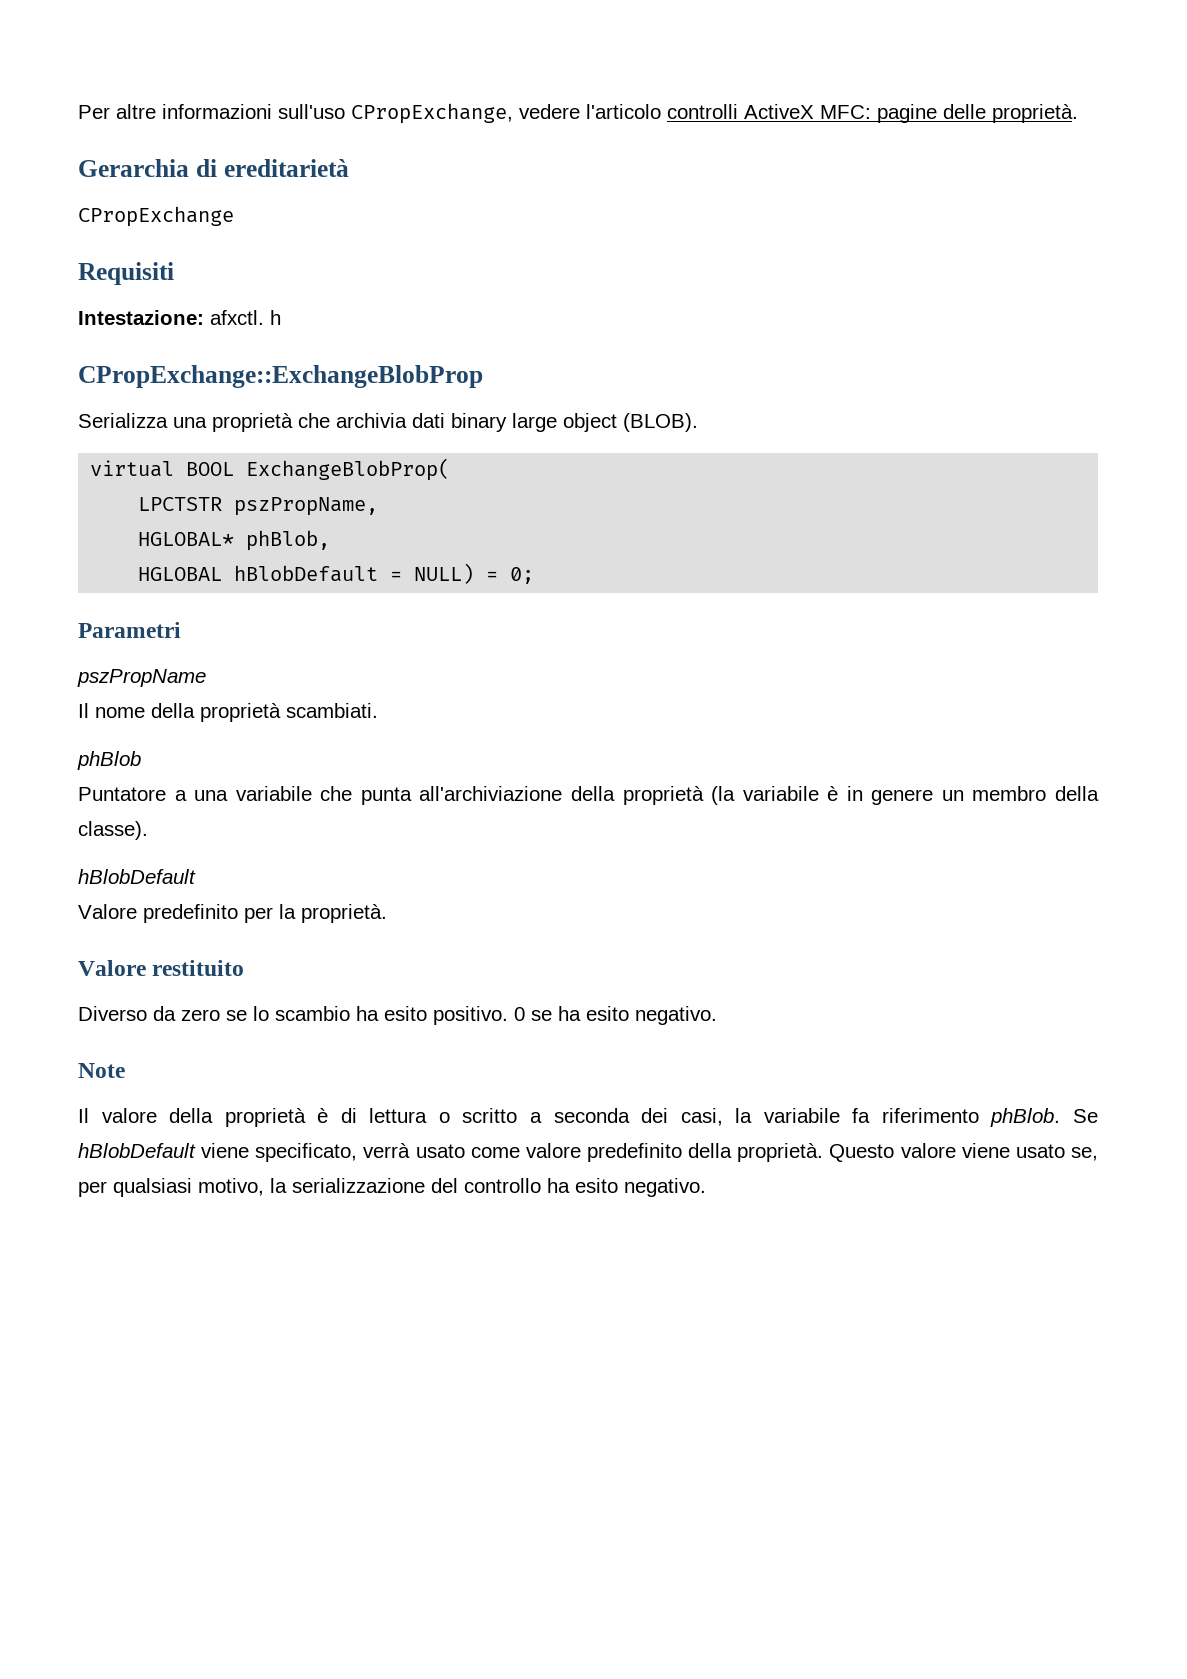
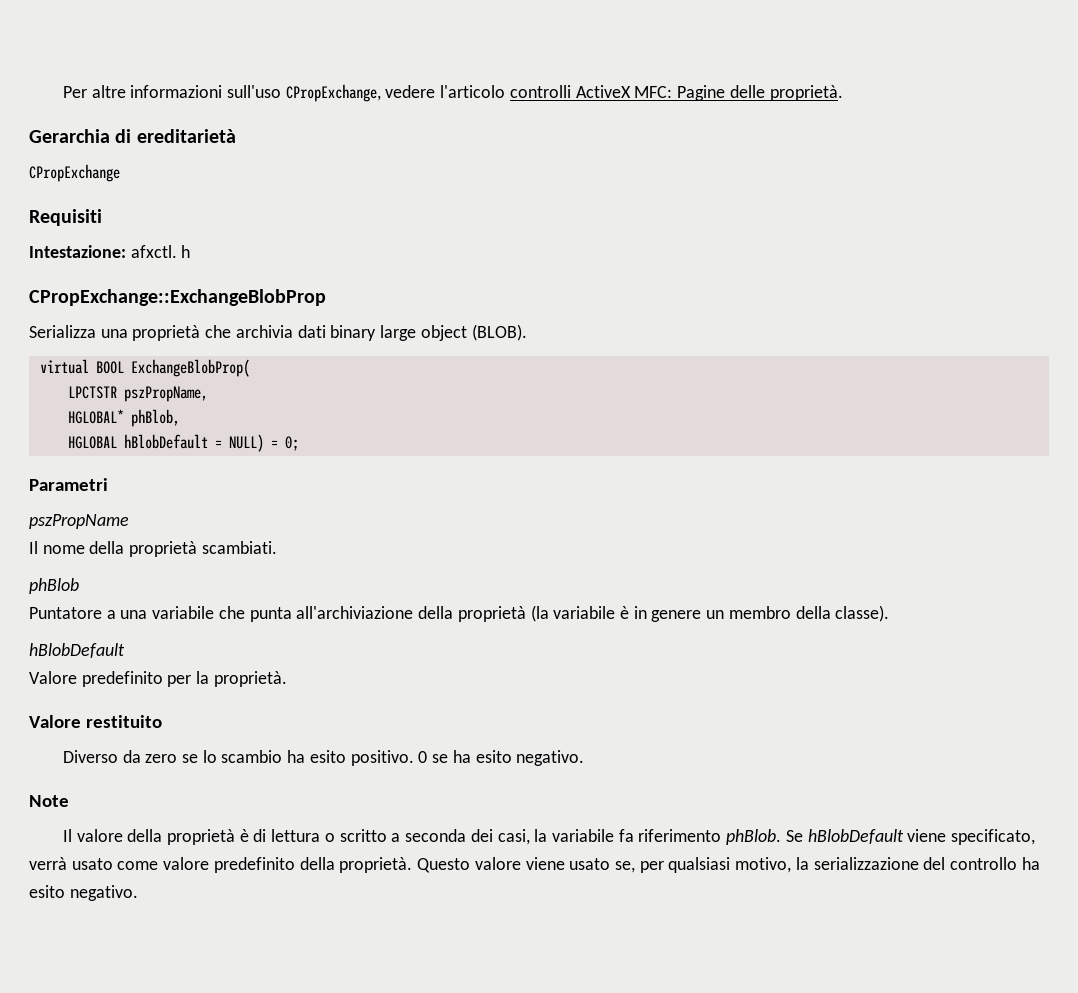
- Per altre informazioni sull'uso CPropExchange, vedere l'articolo controlli ActiveX MFC: pagine delle proprietà.
+ Per altre informazioni sull'uso CPropExchange, vedere l'articolo controlli ActiveX MFC: Pagine delle proprietà.

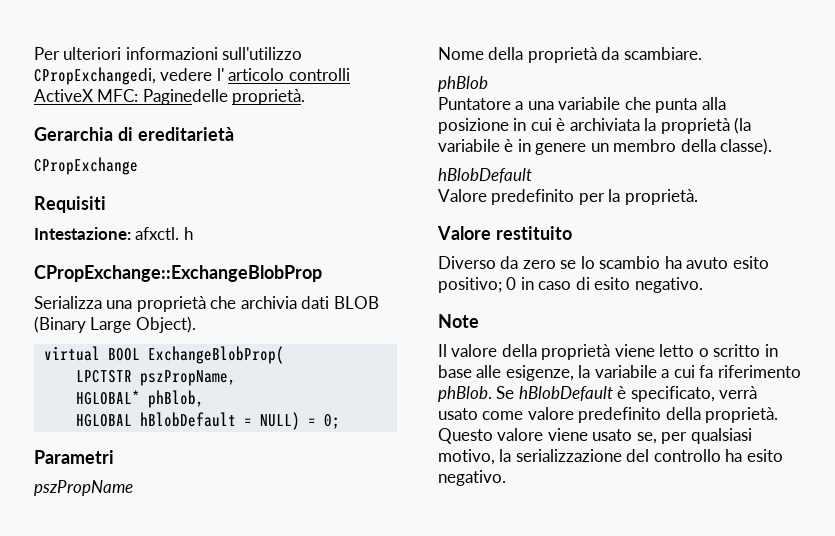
- Per altre informazioni sull'uso CPropExchange, vedere l'articolo controlli ActiveX MFC: Pagine delle proprietà.
+ Per ulteriori informazioni sull'utilizzo CPropExchangedi, vedere l' articolo controlli ActiveX MFC: Paginedelle proprietà.
- Serializza una proprietà che archivia dati binary large object (BLOB).
+ Serializza una proprietà che archivia dati BLOB (Binary Large Object).
- Il nome della proprietà scambiati.
+ Nome della proprietà da scambiare.
- Puntatore a una variabile che punta all'archiviazione della proprietà (la variabile è in genere un membro della classe).
+ Puntatore a una variabile che punta alla posizione in cui è archiviata la proprietà (la variabile è in genere un membro della classe).
- Diverso da zero se lo scambio ha esito positivo. 0 se ha esito negativo.
+ Diverso da zero se lo scambio ha avuto esito positivo; 0 in caso di esito negativo.
- Il valore della proprietà è di lettura o scritto a seconda dei casi, la variabile fa riferimento phBlob.
+ Il valore della proprietà viene letto o scritto in base alle esigenze, la variabile a cui fa riferimento phBlob.
- Se hBlobDefault viene specificato, verrà usato come valore predefinito della proprietà.
+ Se hBlobDefault è specificato, verrà usato come valore predefinito della proprietà.

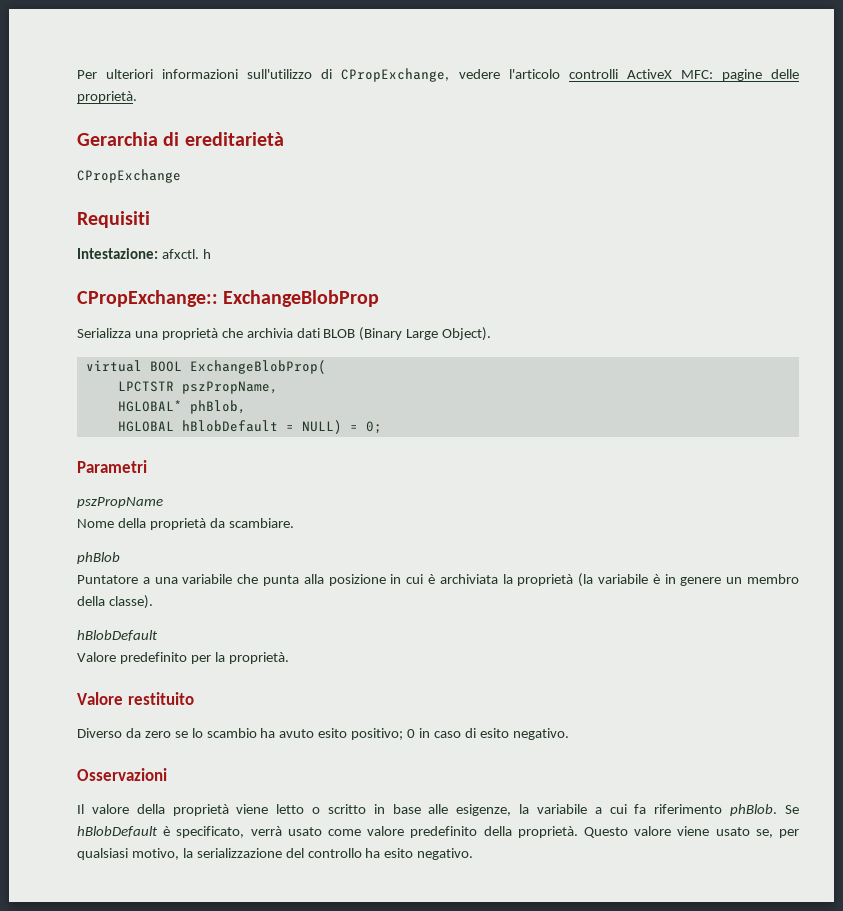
- Per ulteriori informazioni sull'utilizzo CPropExchangedi, vedere l' articolo controlli ActiveX MFC: Paginedelle proprietà.
+ Per ulteriori informazioni sull'utilizzo di CPropExchange, vedere l'articolo controlli ActiveX MFC: pagine delle proprietà.
- CPropExchange::ExchangeBlobProp
+ CPropExchange:: ExchangeBlobProp
- Note
+ Osservazioni

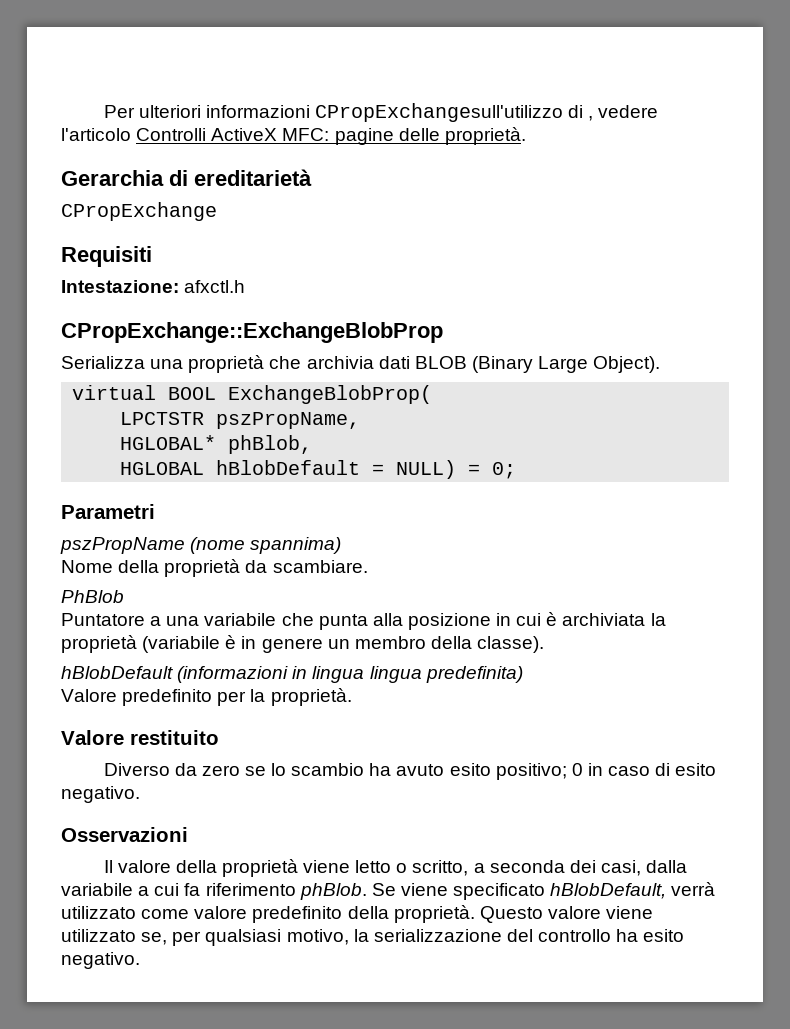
- Per ulteriori informazioni sull'utilizzo di CPropExchange, vedere l'articolo controlli ActiveX MFC: pagine delle proprietà.
+ Per ulteriori informazioni CPropExchangesull'utilizzo di , vedere l'articolo Controlli ActiveX MFC: pagine delle proprietà.
- Intestazione: afxctl. h
- CPropExchange:: ExchangeBlobProp
+ Intestazione: afxctl.h
+ CPropExchange::ExchangeBlobProp
- pszPropName
+ pszPropName (nome spannima)
- phBlob
+ PhBlob
- Puntatore a una variabile che punta alla posizione in cui è archiviata la proprietà (la variabile è in genere un membro della classe).
- hBlobDefault
+ Puntatore a una variabile che punta alla posizione in cui è archiviata la proprietà (variabile è in genere un membro della classe).
+ hBlobDefault (informazioni in lingua lingua predefinita)
- Il valore della proprietà viene letto o scritto in base alle esigenze, la variabile a cui fa riferimento phBlob.
+ Il valore della proprietà viene letto o scritto, a seconda dei casi, dalla variabile a cui fa riferimento phBlob.
- Se hBlobDefault è specificato, verrà usato come valore predefinito della proprietà.
+ Se viene specificato hBlobDefault, verrà utilizzato come valore predefinito della proprietà.
- Questo valore viene usato se, per qualsiasi motivo, la serializzazione del controllo ha esito negativo.
+ Questo valore viene utilizzato se, per qualsiasi motivo, la serializzazione del controllo ha esito negativo.

